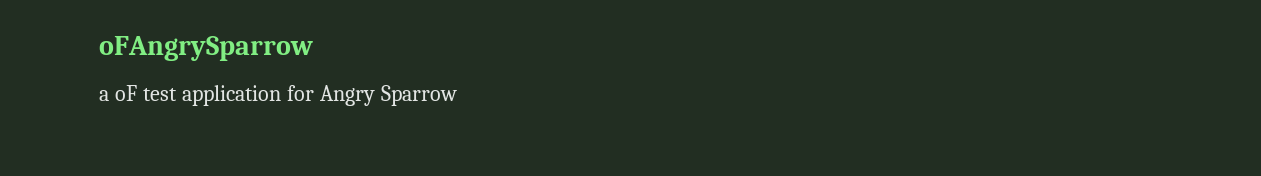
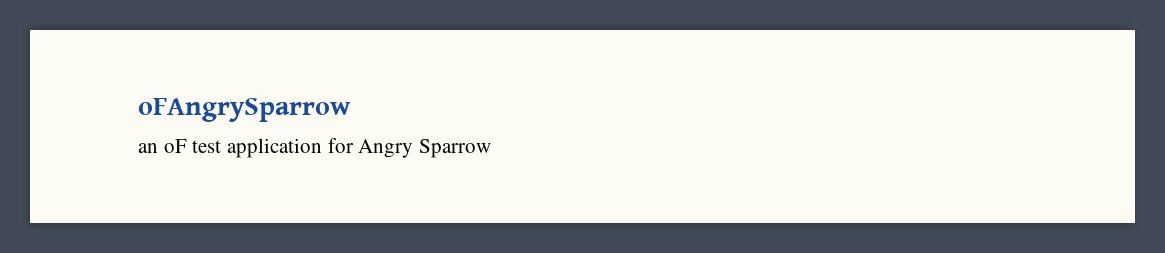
- a oF test application for Angry Sparrow
+ an oF test application for Angry Sparrow

